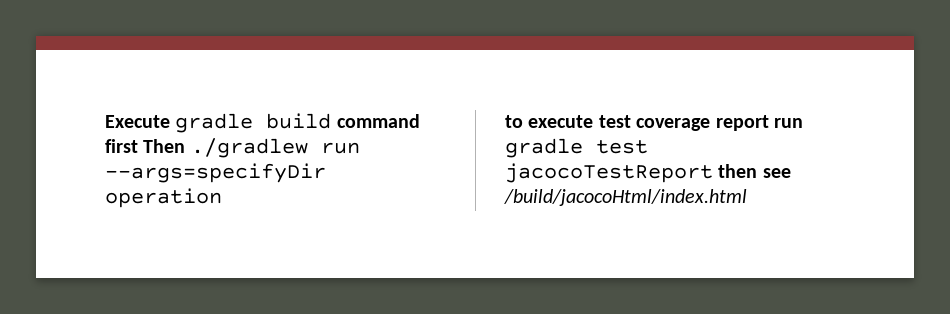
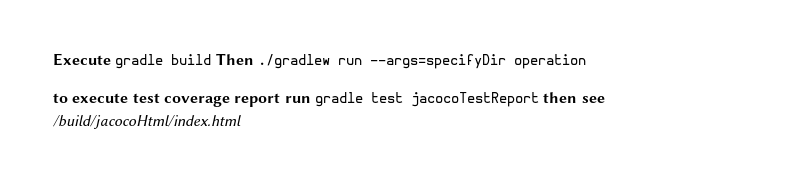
- Execute gradle build command first Then ./gradlew run --args=specifyDir operation
+ Execute gradle build Then ./gradlew run --args=specifyDir operation

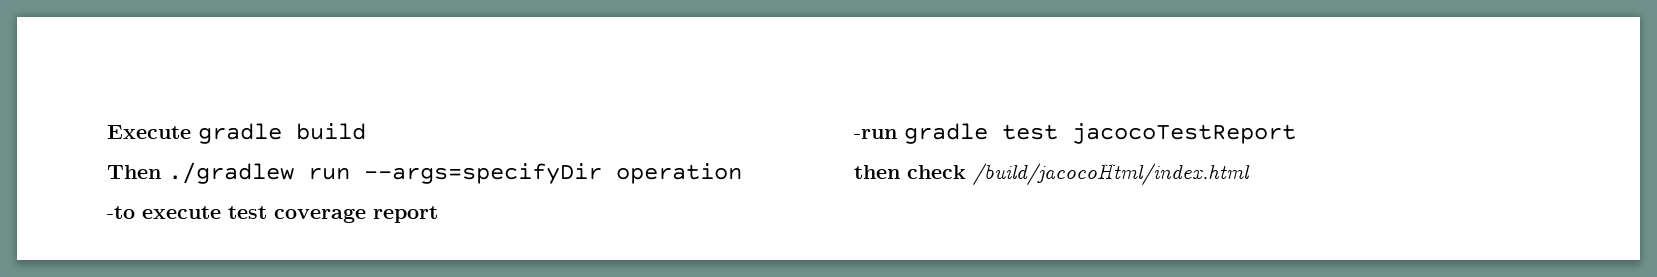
- Execute gradle build Then ./gradlew run --args=specifyDir operation
+ Execute gradle build
+ Then ./gradlew run --args=specifyDir operation
- to execute test coverage report run gradle test jacocoTestReport then see /build/jacocoHtml/index.html
+ -to execute test coverage report
+ -run gradle test jacocoTestReport
+ then check /build/jacocoHtml/index.html

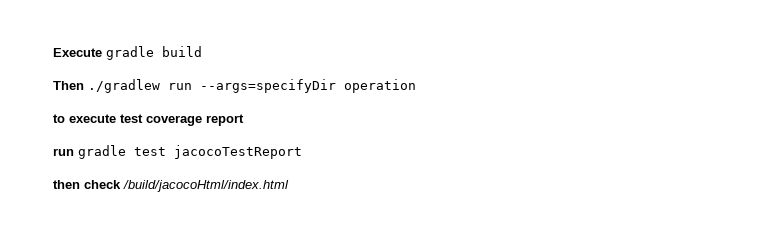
- -to execute test coverage report
+ to execute test coverage report
- -run gradle test jacocoTestReport
+ run gradle test jacocoTestReport

